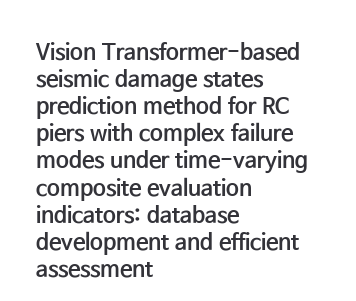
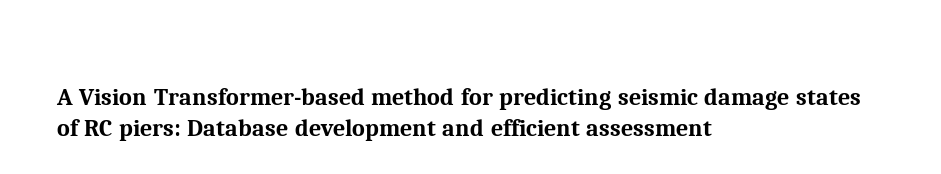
- Vision Transformer-based seismic damage states prediction method for RC piers with complex failure modes under time-varying composite evaluation indicators: database development and efficient assessment
+ A Vision Transformer-based method for predicting seismic damage states of RC piers: Database development and efficient assessment

